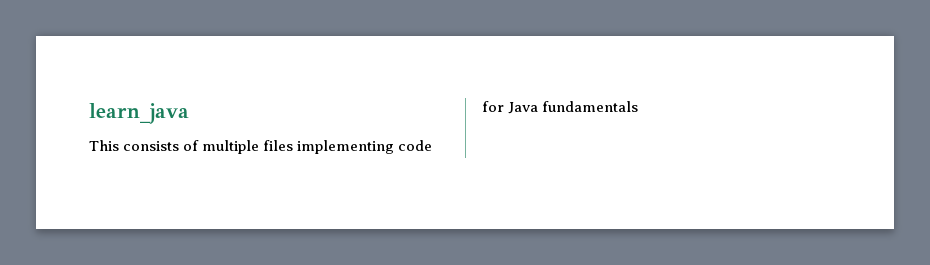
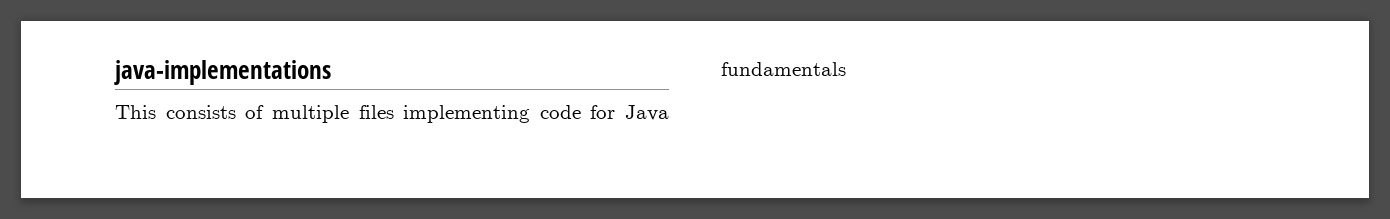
- learn_java
+ java-implementations

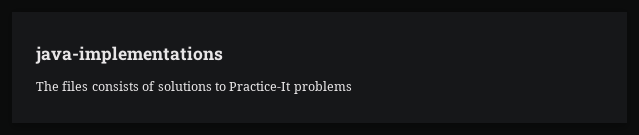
- This consists of multiple files implementing code for Java fundamentals
+ The files consists of solutions to Practice-It problems

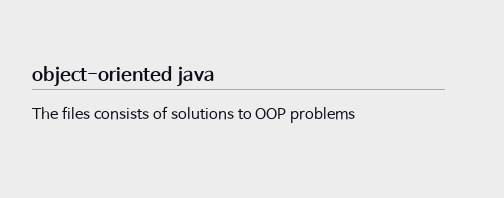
- java-implementations
+ object-oriented java
- The files consists of solutions to Practice-It problems
+ The files consists of solutions to OOP problems

